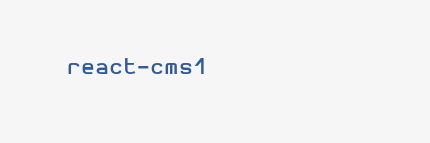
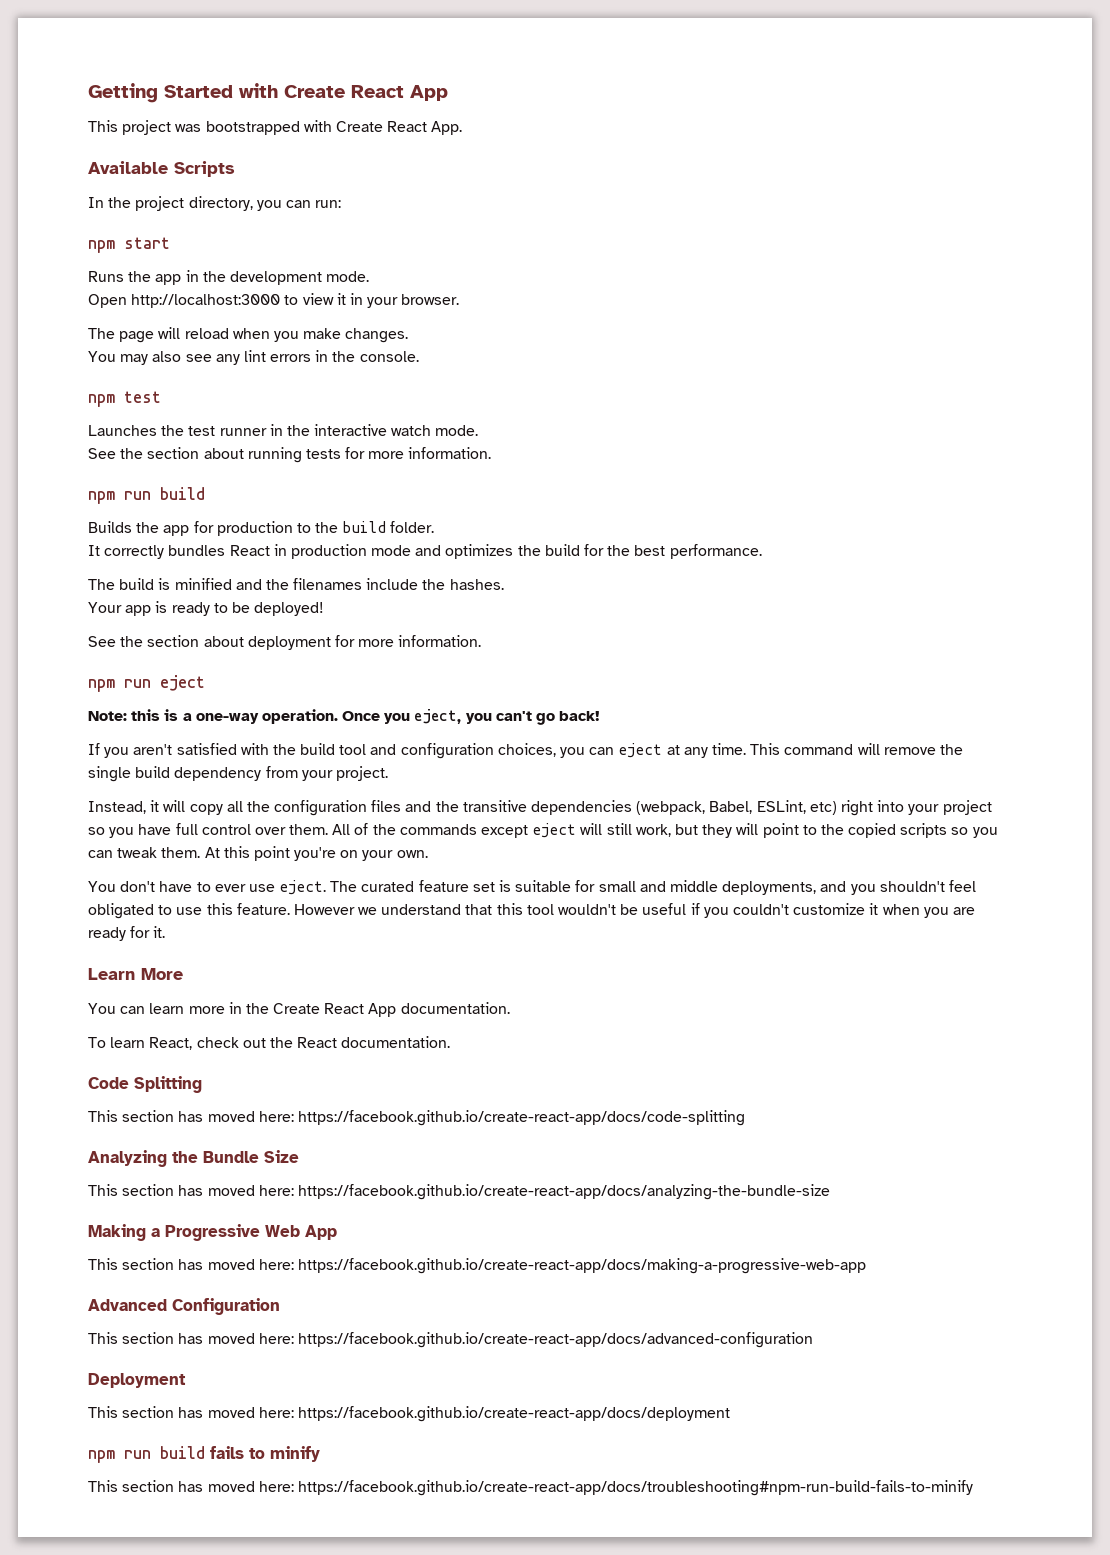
- react-cms1
+ Getting Started with Create React App
+ This project was bootstrapped with Create React App.
+ Available Scripts
+ In the project directory, you can run:
+ npm start
+ Runs the app in the development mode.
+ Open http://localhost:3000 to view it in your browser.
+ The page will reload when you make changes.
+ You may also see any lint errors in the console.
+ npm test
+ Launches the test runner in the interactive watch mode.
+ See the section about running tests for more information.
+ npm run build
+ Builds the app for production to the build folder.
+ It correctly bundles React in production mode and optimizes the build for the best performance.
+ The build is minified and the filenames include the hashes.
+ Your app is ready to be deployed!
+ See the section about deployment for more information.
+ npm run eject
+ Note: this is a one-way operation. Once you eject, you can't go back!
+ If you aren't satisfied with the build tool and configuration choices, you can eject at any time. This command will remove the single build dependency from your project.
+ Instead, it will copy all the configuration files and the transitive dependencies (webpack, Babel, ESLint, etc) right into your project so you have full control over them. All of the commands except eject will still work, but they will point to the copied scripts so you can tweak them. At this point you're on your own.
+ You don't have to ever use eject. The curated feature set is suitable for small and middle deployments, and you shouldn't feel obligated to use this feature. However we understand that this tool wouldn't be useful if you couldn't customize it when you are ready for it.
+ Learn More
+ You can learn more in the Create React App documentation.
+ To learn React, check out the React documentation.
+ Code Splitting
+ This section has moved here: https://facebook.github.io/create-react-app/docs/code-splitting
+ Analyzing the Bundle Size
+ This section has moved here: https://facebook.github.io/create-react-app/docs/analyzing-the-bundle-size
+ Making a Progressive Web App
+ This section has moved here: https://facebook.github.io/create-react-app/docs/making-a-progressive-web-app
+ Advanced Configuration
+ This section has moved here: https://facebook.github.io/create-react-app/docs/advanced-configuration
+ Deployment
+ This section has moved here: https://facebook.github.io/create-react-app/docs/deployment
+ npm run build fails to minify
+ This section has moved here: https://facebook.github.io/create-react-app/docs/troubleshooting#npm-run-build-fails-to-minify

